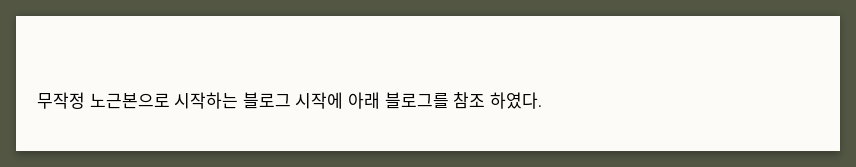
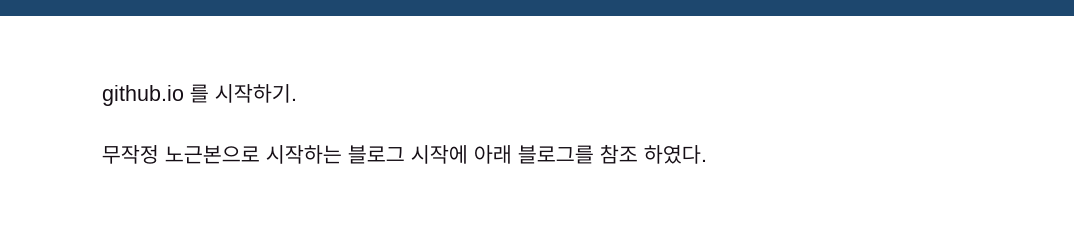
+ github.io 를 시작하기.

